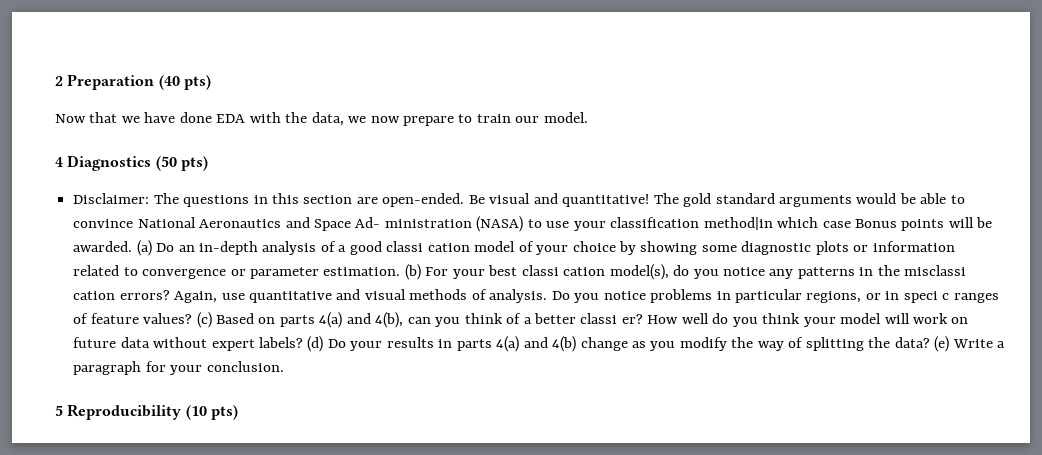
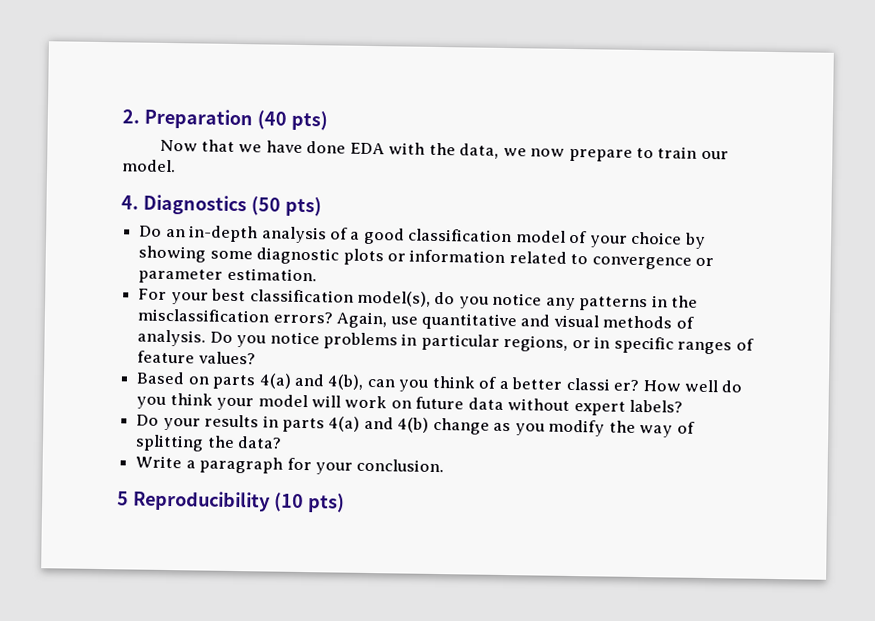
- 2 Preparation (40 pts)
+ 2. Preparation (40 pts)
- 4 Diagnostics (50 pts)
+ 4. Diagnostics (50 pts)
- Disclaimer: The questions in this section are open-ended. Be visual and quantitative! The gold standard arguments would be able to convince National Aeronautics and Space Ad- ministration (NASA) to use your classification method|in which case Bonus points will be awarded. (a) Do an in-depth analysis of a good classi cation model of your choice by showing some diagnostic plots or information related to convergence or parameter estimation. (b) For your best classi cation model(s), do you notice any patterns in the misclassi cation errors?
+ Do an in-depth analysis of a good classification model of your choice by showing some diagnostic plots or information related to convergence or parameter estimation.
+ For your best classification model(s), do you notice any patterns in the misclassification errors?
- Do you notice problems in particular regions, or in speci c ranges of feature values? (c) Based on parts 4(a) and 4(b), can you think of a better classi er?
+ Do you notice problems in particular regions, or in specific ranges of feature values?
+ Based on parts 4(a) and 4(b), can you think of a better classi er?
- How well do you think your model will work on future data without expert labels? (d) Do your results in parts 4(a) and 4(b) change as you modify the way of splitting the data? (e) Write a paragraph for your conclusion.
+ How well do you think your model will work on future data without expert labels?
+ Do your results in parts 4(a) and 4(b) change as you modify the way of splitting the data?
+ Write a paragraph for your conclusion.

